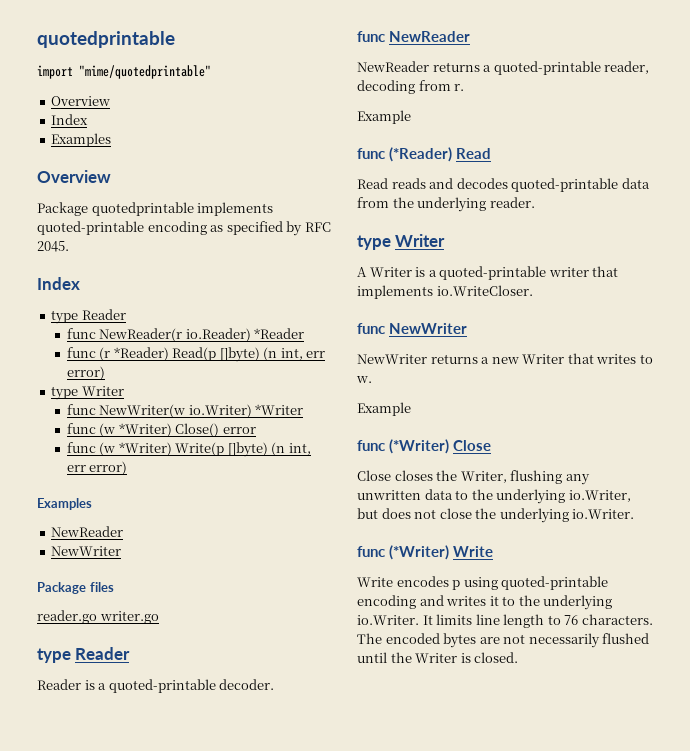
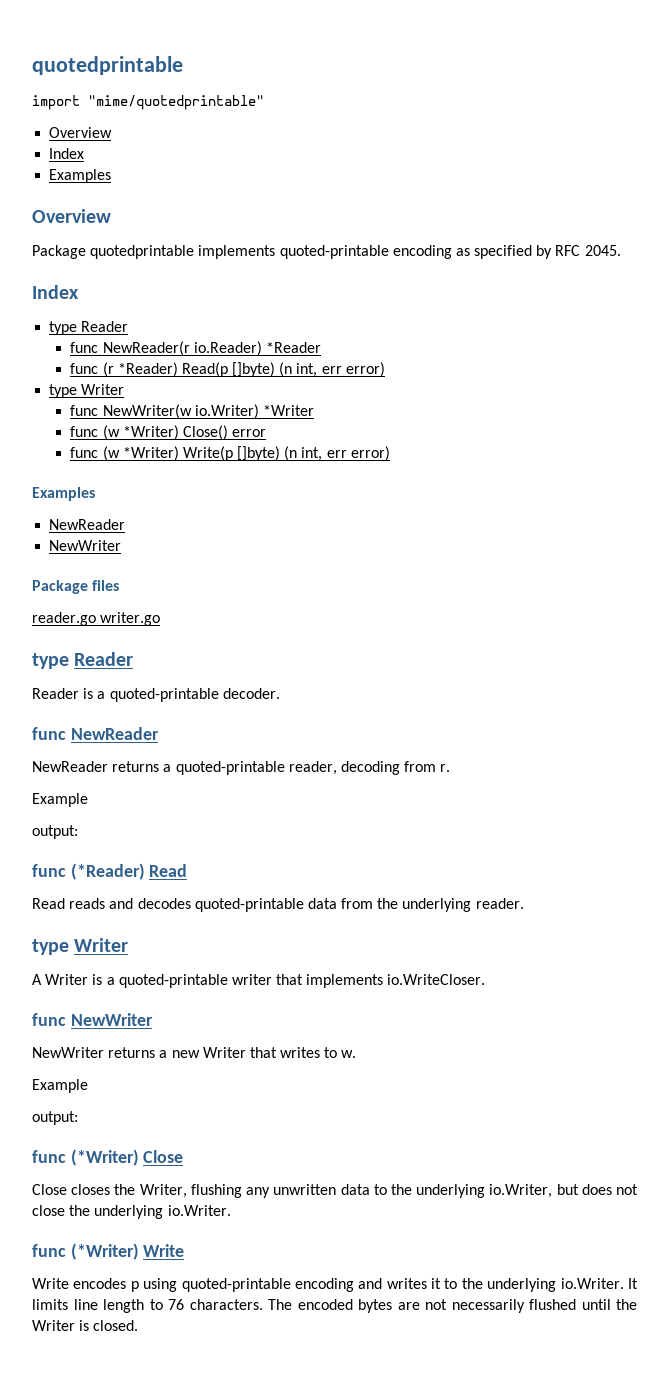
  NewReader returns a quoted-printable reader, decoding from r.
  Example
+ output:
  NewWriter returns a new Writer that writes to w.
  Example
+ output:

